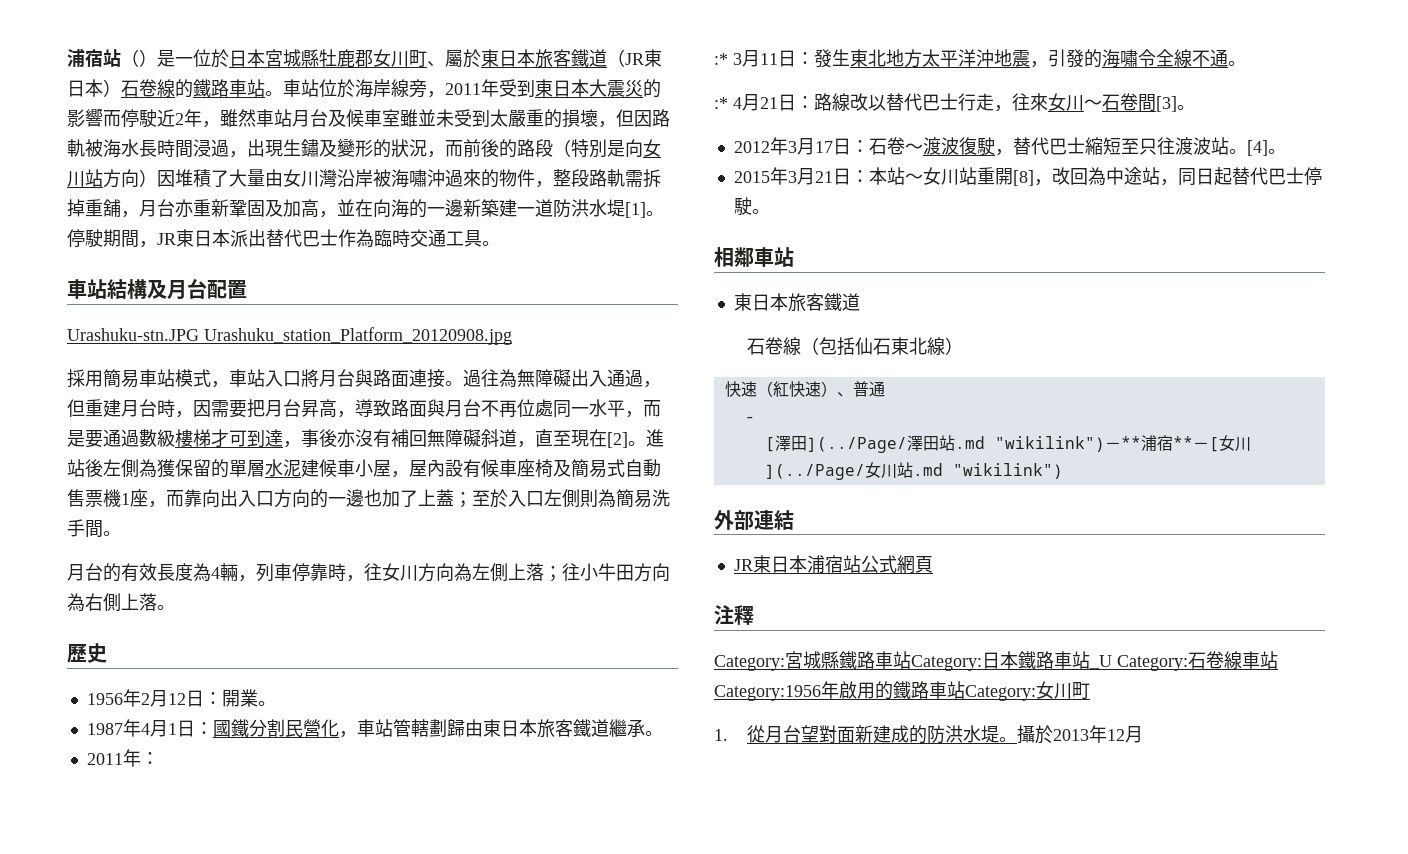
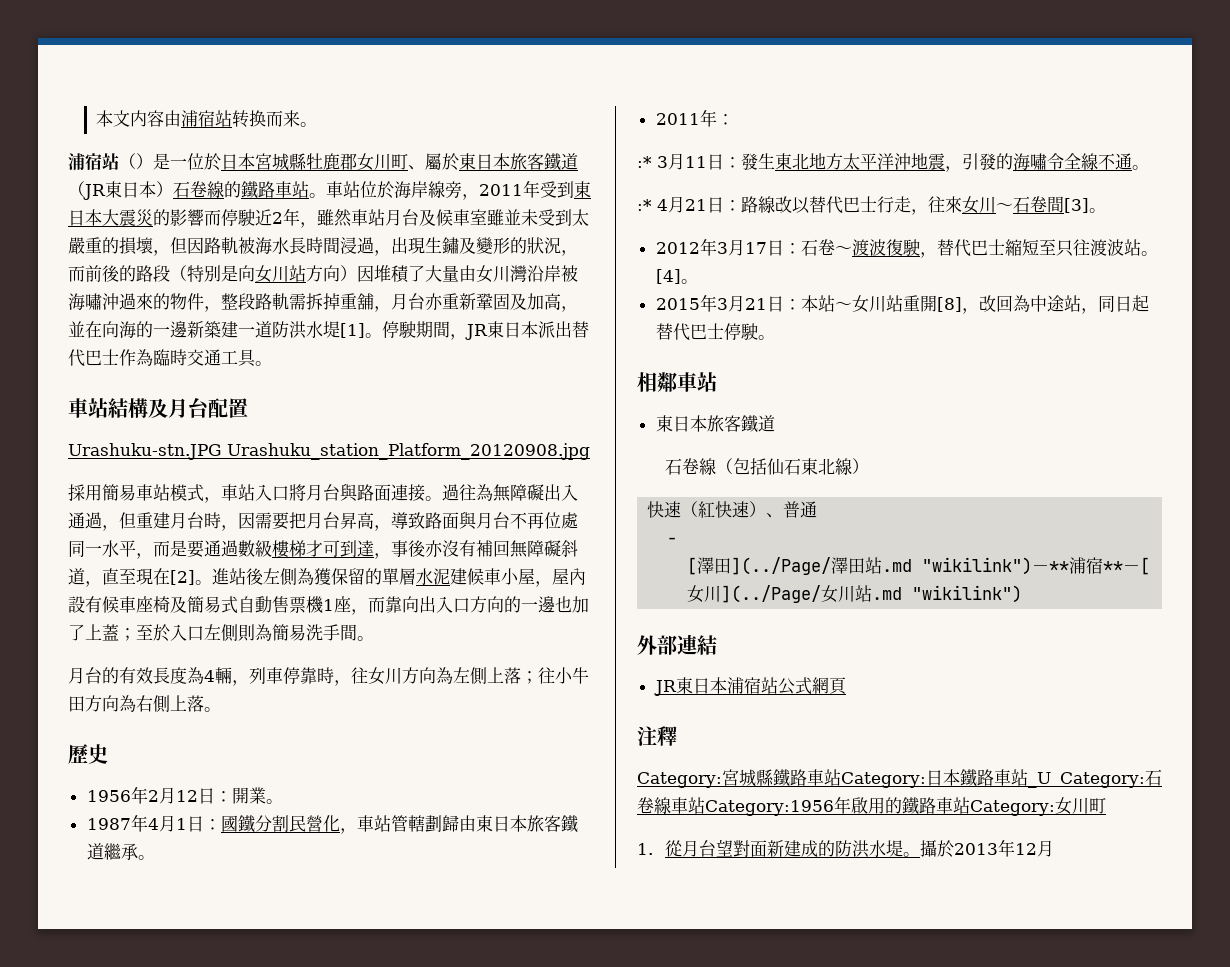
+ 本文内容由浦宿站转换而来。

